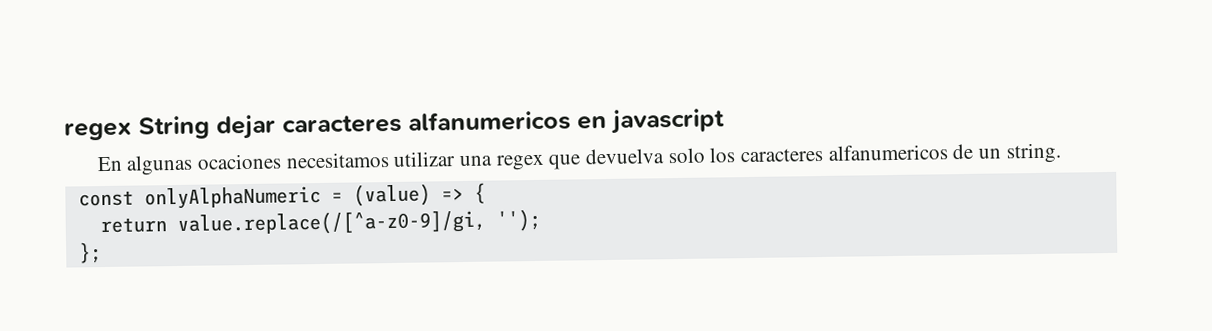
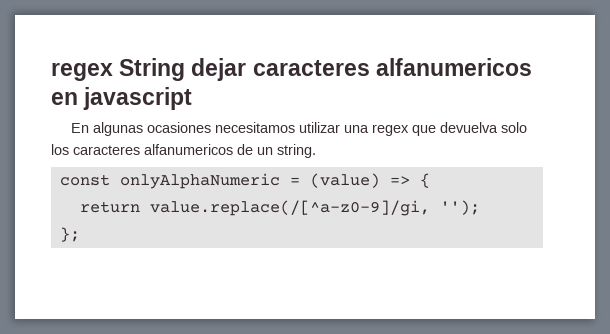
- En algunas ocaciones necesitamos utilizar una regex que devuelva solo los caracteres alfanumericos de un string.
+ En algunas ocasiones necesitamos utilizar una regex que devuelva solo los caracteres alfanumericos de un string.

